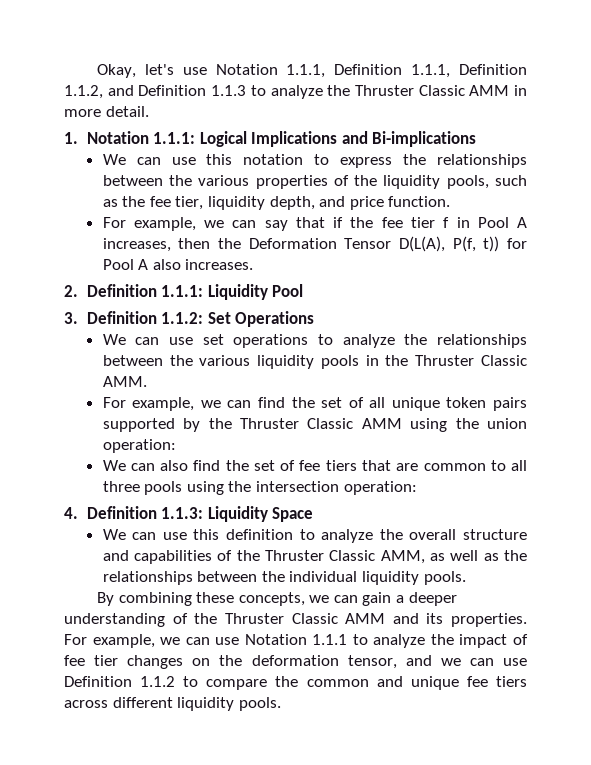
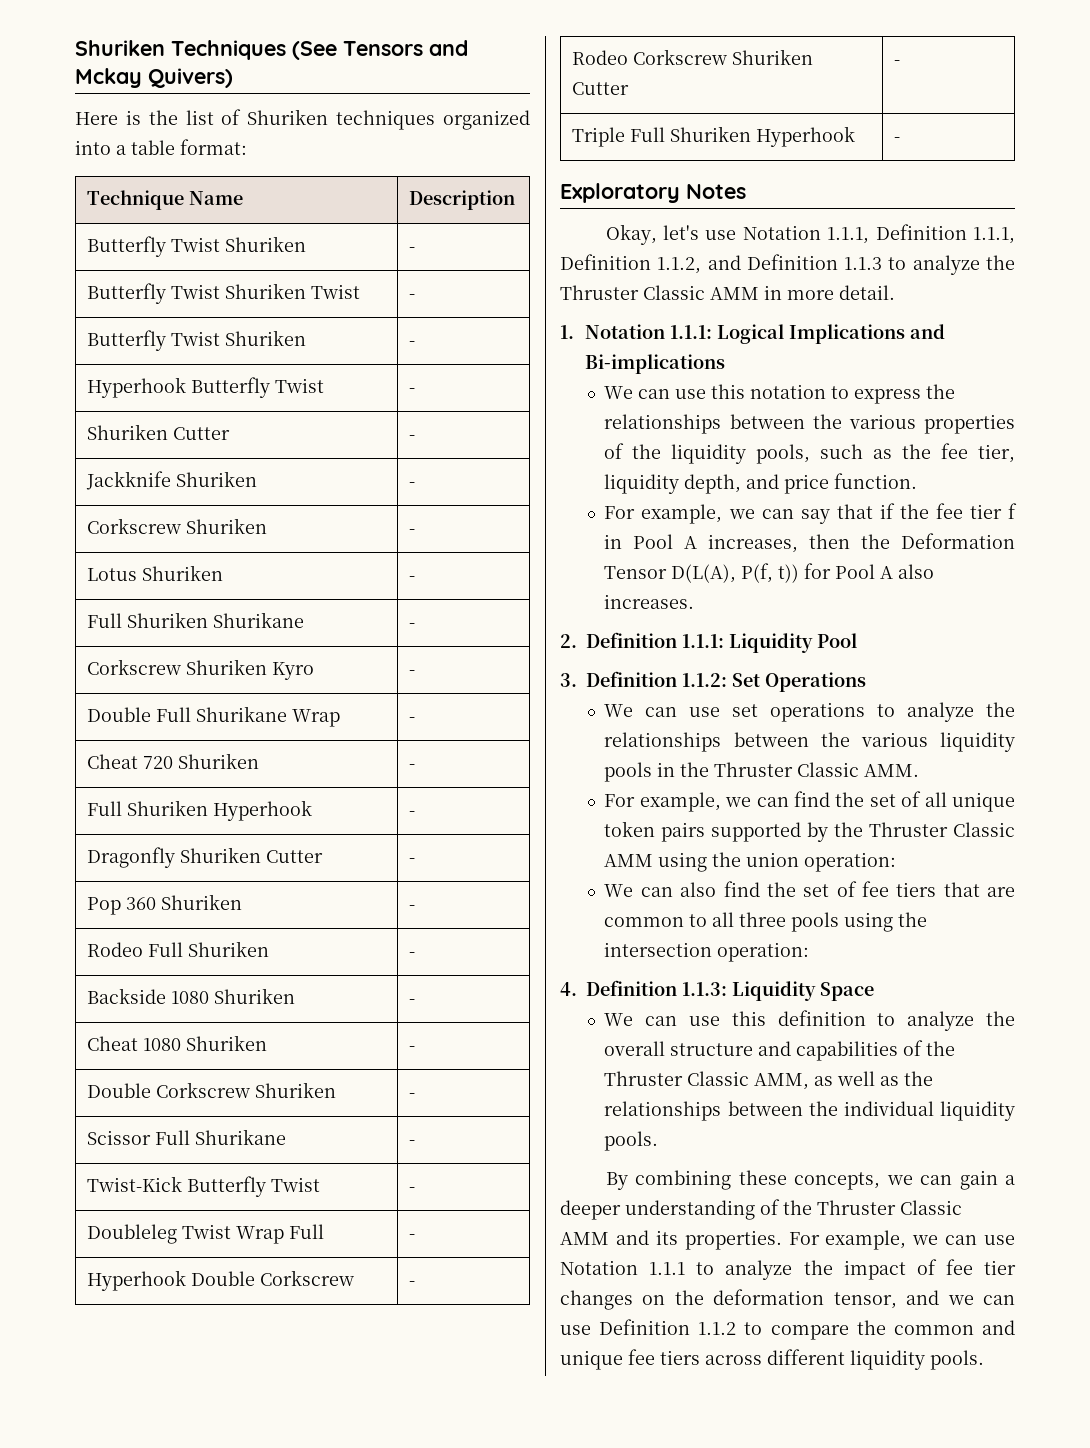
+ Shuriken Techniques (See Tensors and Mckay Quivers)
+ Here is the list of Shuriken techniques organized into a table format:
+ Technique Name | Description
+ Butterfly Twist Shuriken | -
+ Butterfly Twist Shuriken Twist | -
+ Butterfly Twist Shuriken | -
+ Hyperhook Butterfly Twist | -
+ Shuriken Cutter | -
+ Jackknife Shuriken | -
+ Corkscrew Shuriken | -
+ Lotus Shuriken | -
+ Full Shuriken Shurikane | -
+ Corkscrew Shuriken Kyro | -
+ Double Full Shurikane Wrap | -
+ Cheat 720 Shuriken | -
+ Full Shuriken Hyperhook | -
+ Dragonfly Shuriken Cutter | -
+ Pop 360 Shuriken | -
+ Rodeo Full Shuriken | -
+ Backside 1080 Shuriken | -
+ Cheat 1080 Shuriken | -
+ Double Corkscrew Shuriken | -
+ Scissor Full Shurikane | -
+ Twist-Kick Butterfly Twist | -
+ Doubleleg Twist Wrap Full | -
+ Hyperhook Double Corkscrew | -
+ Rodeo Corkscrew Shuriken Cutter | -
+ Triple Full Shuriken Hyperhook | -
+ Exploratory Notes

